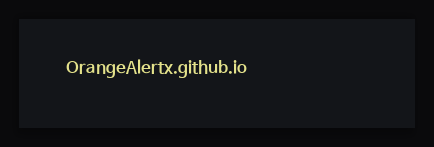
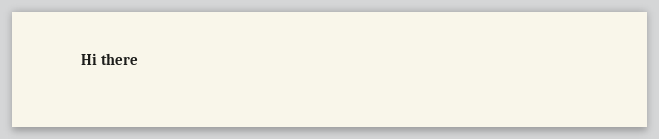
- OrangeAlertx.github.io
+ Hi there

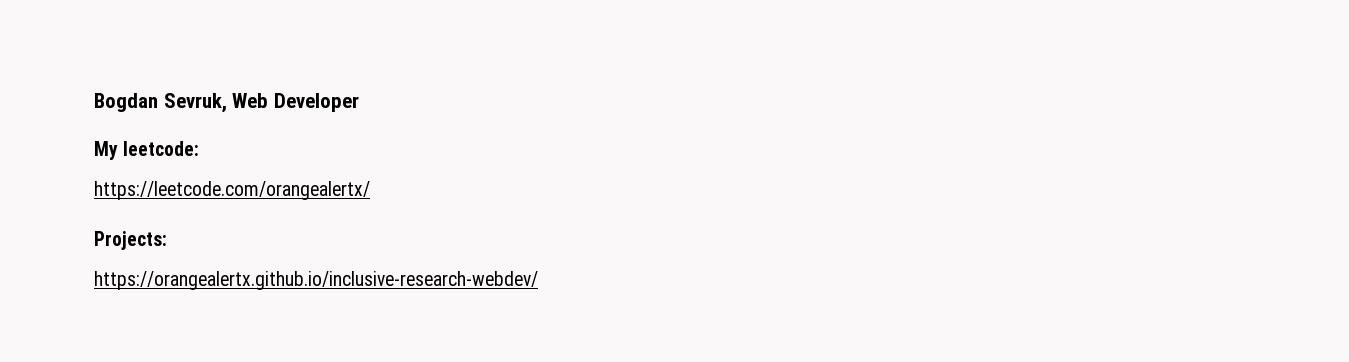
- Hi there
+ Bogdan Sevruk, Web Developer
+ My leetcode:
+ https://leetcode.com/orangealertx/
+ Projects:
+ https://orangealertx.github.io/inclusive-research-webdev/

